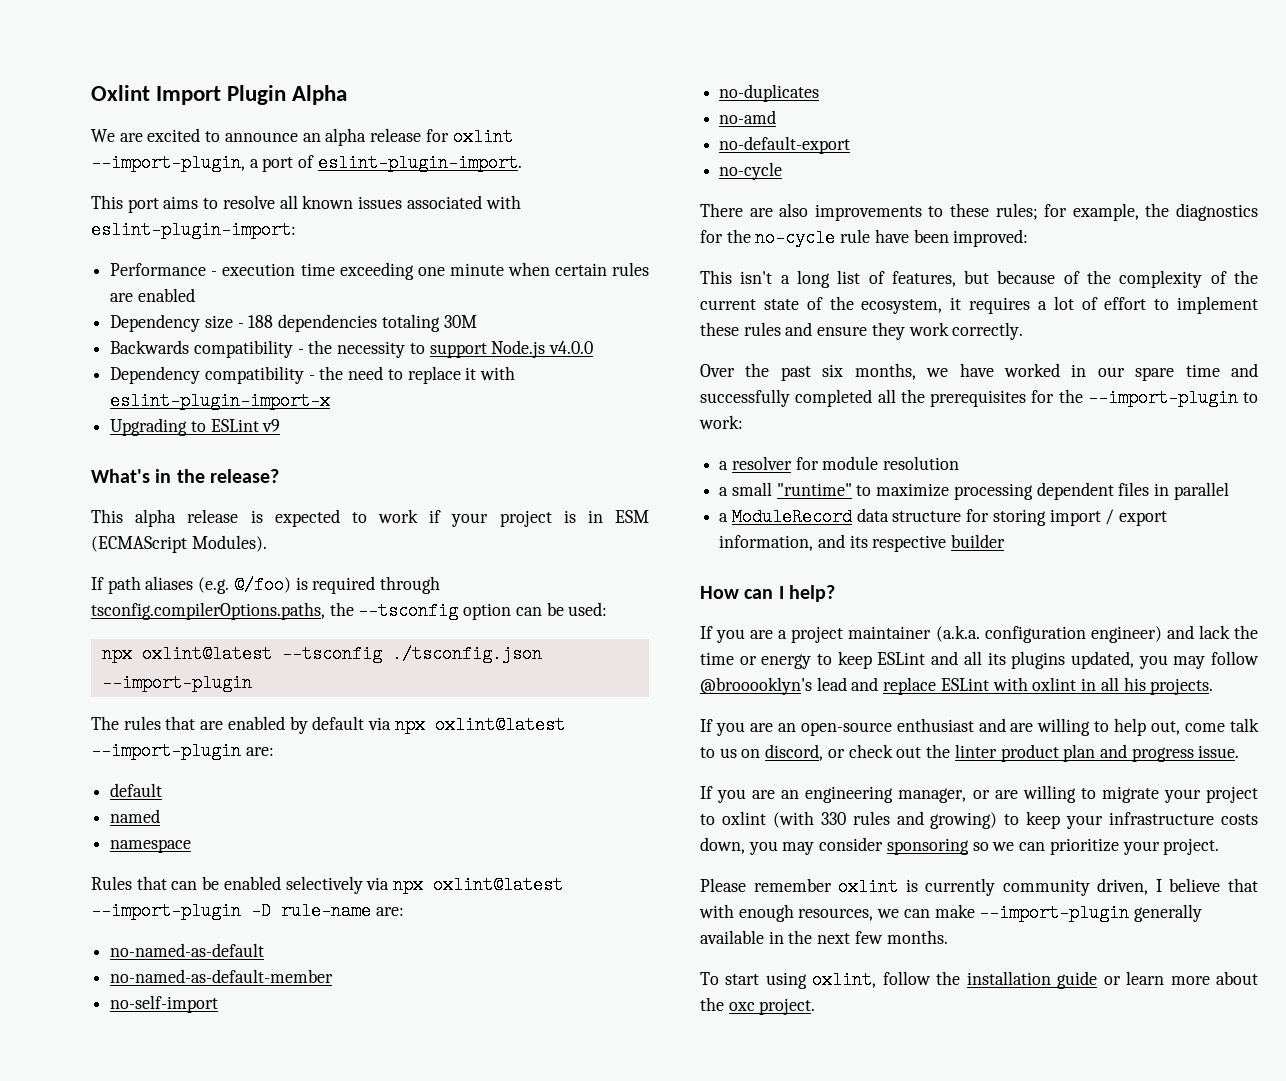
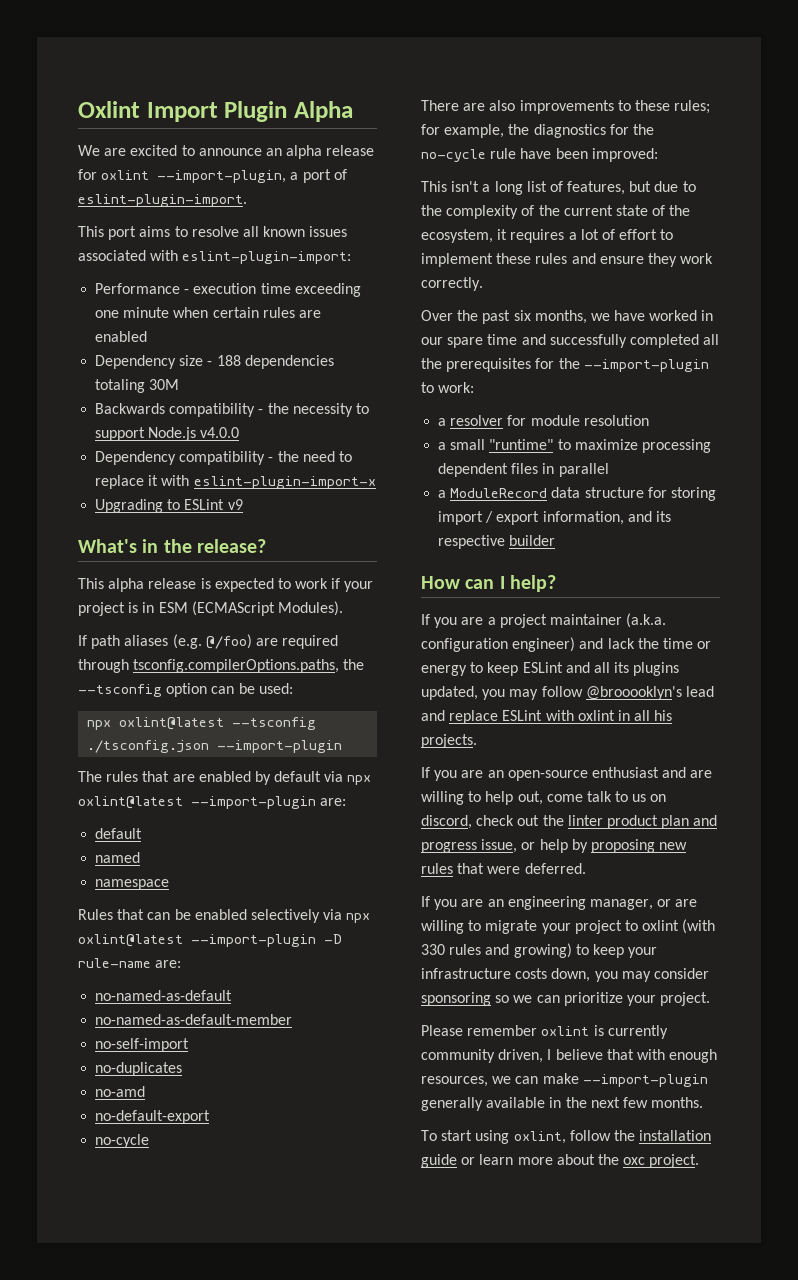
- If path aliases (e.g. @/foo) is required through tsconfig.compilerOptions.paths, the --tsconfig option can be used:
+ If path aliases (e.g. @/foo) are required through tsconfig.compilerOptions.paths, the --tsconfig option can be used:
- This isn't a long list of features, but because of the complexity of the current state of the ecosystem, it requires a lot of effort to implement these rules and ensure they work correctly.
+ This isn't a long list of features, but due to the complexity of the current state of the ecosystem, it requires a lot of effort to implement these rules and ensure they work correctly.
- If you are an open-source enthusiast and are willing to help out, come talk to us on discord, or check out the linter product plan and progress issue.
+ If you are an open-source enthusiast and are willing to help out, come talk to us on discord, check out the linter product plan and progress issue, or help by proposing new rules that were deferred.

